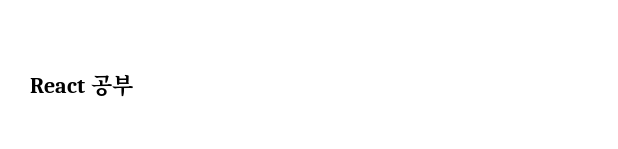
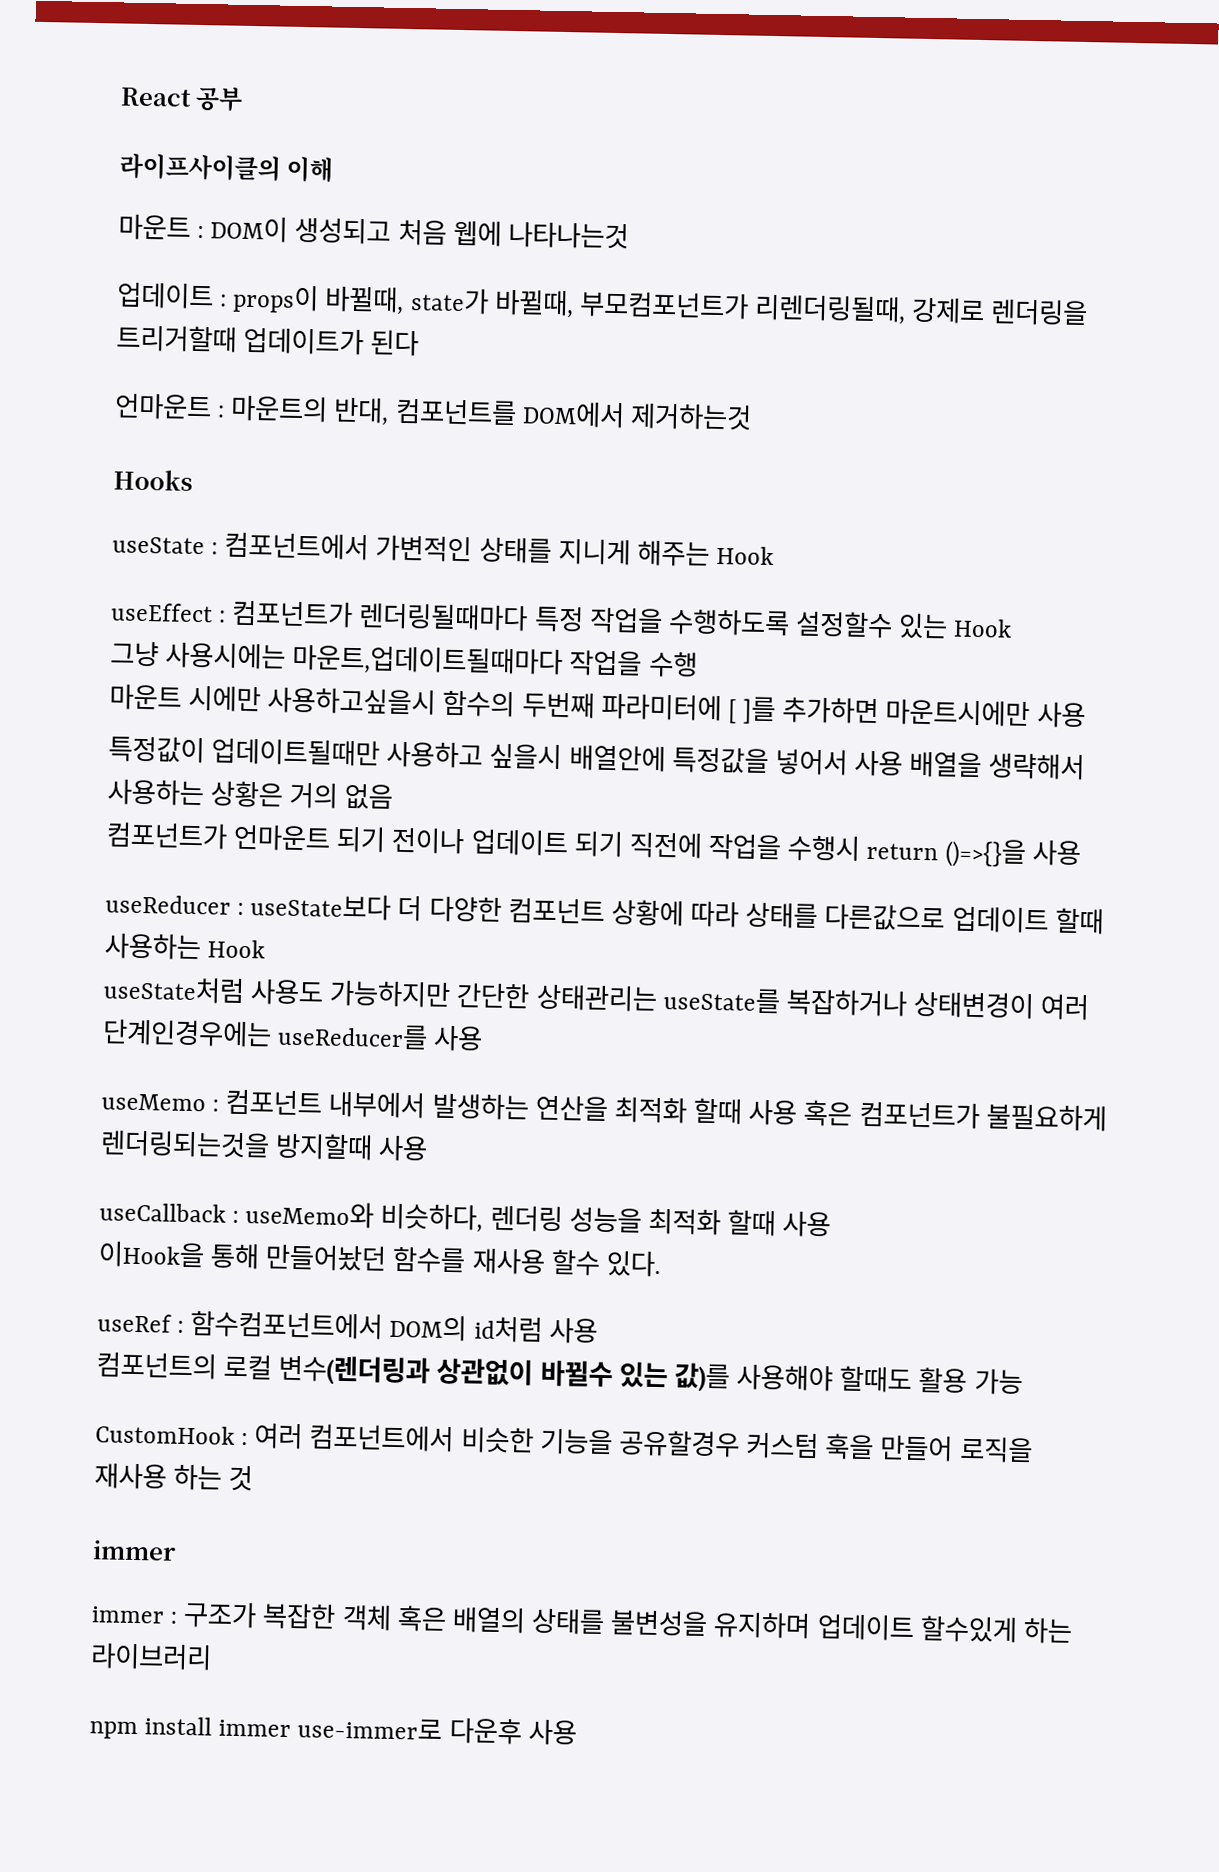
+ 라이프사이클의 이해
+ 마운트 : DOM이 생성되고 처음 웹에 나타나는것
+ 업데이트 : props이 바뀔때, state가 바뀔때, 부모컴포넌트가 리렌더링될때, 강제로 렌더링을 트리거할때 업데이트가 된다
+ 언마운트 : 마운트의 반대, 컴포넌트를 DOM에서 제거하는것
+ Hooks
+ useState : 컴포넌트에서 가변적인 상태를 지니게 해주는 Hook
+ useEffect : 컴포넌트가 렌더링될때마다 특정 작업을 수행하도록 설정할수 있는 Hook
+ 그냥 사용시에는 마운트,업데이트될때마다 작업을 수행
+ 마운트 시에만 사용하고싶을시 함수의 두번째 파라미터에 [ ]를 추가하면 마운트시에만 사용
+ 특정값이 업데이트될때만 사용하고 싶을시 배열안에 특정값을 넣어서 사용 배열을 생략해서 사용하는 상황은 거의 없음
+ 컴포넌트가 언마운트 되기 전이나 업데이트 되기 직전에 작업을 수행시 return ()=>{}을 사용
+ useReducer : useState보다 더 다양한 컴포넌트 상황에 따라 상태를 다른값으로 업데이트 할때 사용하는 Hook
+ useState처럼 사용도 가능하지만 간단한 상태관리는 useState를 복잡하거나 상태변경이 여러 단계인경우에는 useReducer를 사용
+ useMemo : 컴포넌트 내부에서 발생하는 연산을 최적화 할때 사용 혹은 컴포넌트가 불필요하게 렌더링되는것을 방지할때 사용
+ useCallback : useMemo와 비슷하다, 렌더링 성능을 최적화 할때 사용
+ 이Hook을 통해 만들어놨던 함수를 재사용 할수 있다.
+ useRef : 함수컴포넌트에서 DOM의 id처럼 사용
+ 컴포넌트의 로컬 변수(렌더링과 상관없이 바뀔수 있는 값)를 사용해야 할때도 활용 가능
+ CustomHook : 여러 컴포넌트에서 비슷한 기능을 공유할경우 커스텀 훅을 만들어 로직을 재사용 하는 것
+ immer
+ immer : 구조가 복잡한 객체 혹은 배열의 상태를 불변성을 유지하며 업데이트 할수있게 하는 라이브러리
+ npm install immer use-immer로 다운후 사용

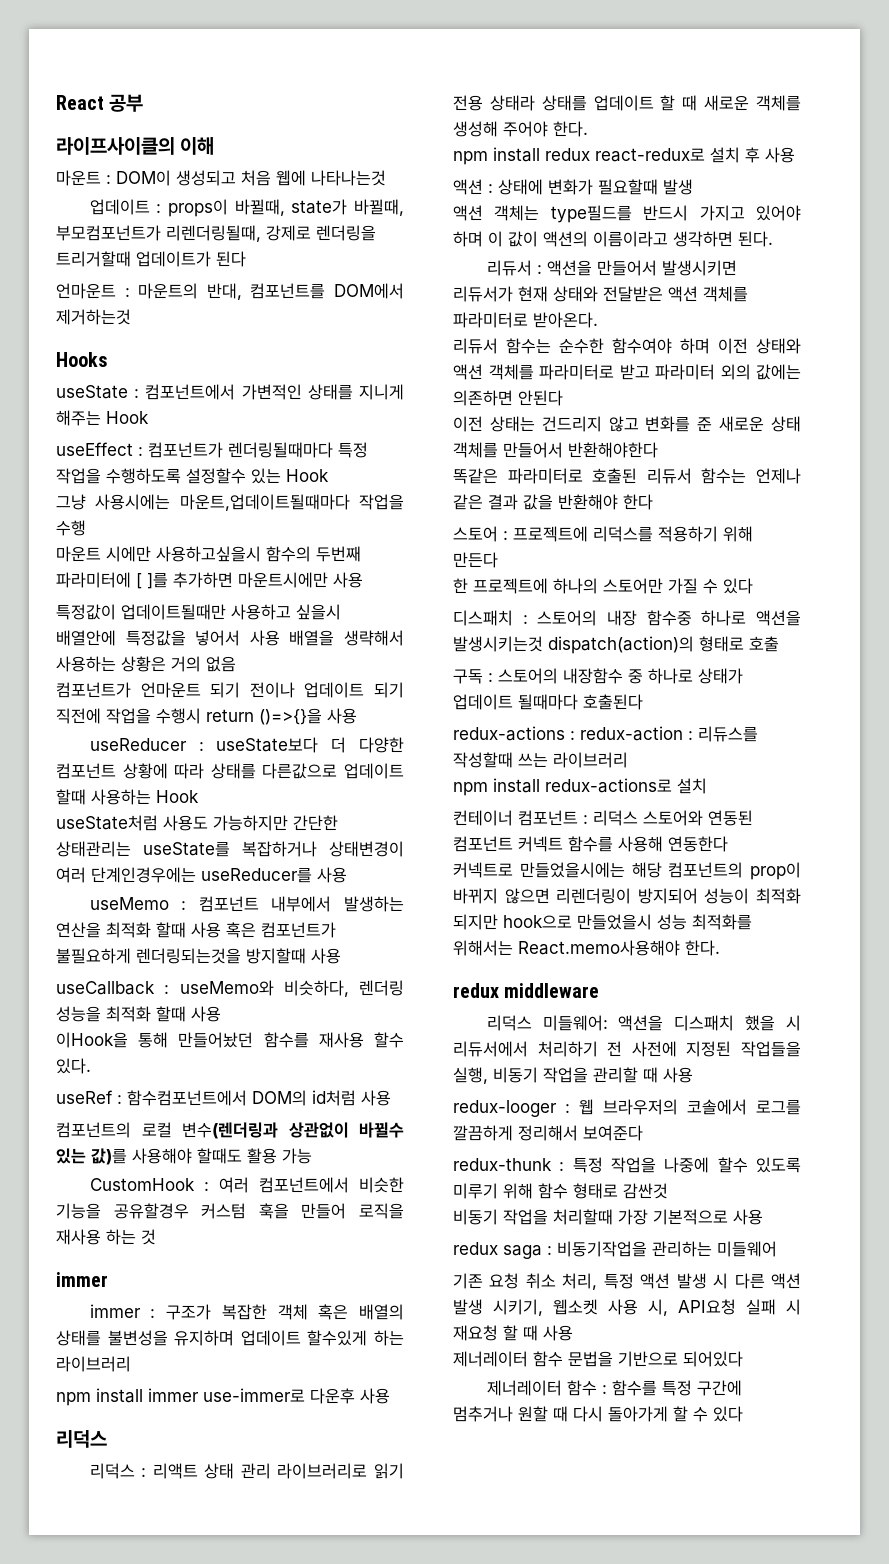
  npm install immer use-immer로 다운후 사용
+ 리덕스
+ 리덕스 : 리액트 상태 관리 라이브러리로 읽기 전용 상태라 상태를 업데이트 할 때 새로운 객체를 생성해 주어야 한다.
+ npm install redux react-redux로 설치 후 사용
+ 액션 : 상태에 변화가 필요할때 발생
+ 액션 객체는 type필드를 반드시 가지고 있어야 하며 이 값이 액션의 이름이라고 생각하면 된다.
+ 리듀서 : 액션을 만들어서 발생시키면 리듀서가 현재 상태와 전달받은 액션 객체를 파라미터로 받아온다.
+ 리듀서 함수는 순수한 함수여야 하며 이전 상태와 액션 객체를 파라미터로 받고 파라미터 외의 값에는 의존하면 안된다
+ 이전 상태는 건드리지 않고 변화를 준 새로운 상태 객체를 만들어서 반환해야한다
+ 똑같은 파라미터로 호출된 리듀서 함수는 언제나 같은 결과 값을 반환해야 한다
+ 스토어 : 프로젝트에 리덕스를 적용하기 위해 만든다
+ 한 프로젝트에 하나의 스토어만 가질 수 있다
+ 디스패치 : 스토어의 내장 함수중 하나로 액션을 발생시키는것 dispatch(action)의 형태로 호출
+ 구독 : 스토어의 내장함수 중 하나로 상태가 업데이트 될때마다 호출된다
+ redux-actions : redux-action : 리듀스를 작성할때 쓰는 라이브러리
+ npm install redux-actions로 설치
+ 컨테이너 컴포넌트 : 리덕스 스토어와 연동된 컴포넌트 커넥트 함수를 사용해 연동한다
+ 커넥트로 만들었을시에는 해당 컴포넌트의 prop이 바뀌지 않으면 리렌더링이 방지되어 성능이 최적화 되지만 hook으로 만들었을시 성능 최적화를 위해서는 React.memo사용해야 한다.
+ redux middleware
+ 리덕스 미들웨어: 액션을 디스패치 했을 시 리듀서에서 처리하기 전 사전에 지정된 작업들을 실행, 비동기 작업을 관리할 때 사용
+ redux-looger : 웹 브라우저의 코솔에서 로그를 깔끔하게 정리해서 보여준다
+ redux-thunk : 특정 작업을 나중에 할수 있도록 미루기 위해 함수 형태로 감싼것
+ 비동기 작업을 처리할때 가장 기본적으로 사용
+ redux saga : 비동기작업을 관리하는 미들웨어
+ 기존 요청 취소 처리, 특정 액션 발생 시 다른 액션 발생 시키기, 웹소켓 사용 시, API요청 실패 시 재요청 할 때 사용
+ 제너레이터 함수 문법을 기반으로 되어있다
+ 제너레이터 함수 : 함수를 특정 구간에 멈추거나 원할 때 다시 돌아가게 할 수 있다

